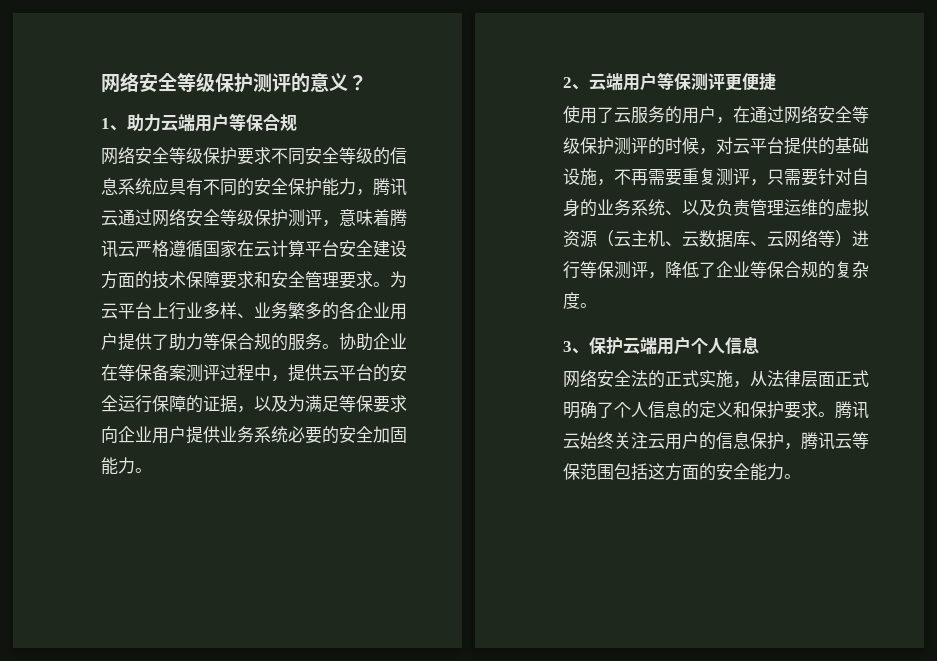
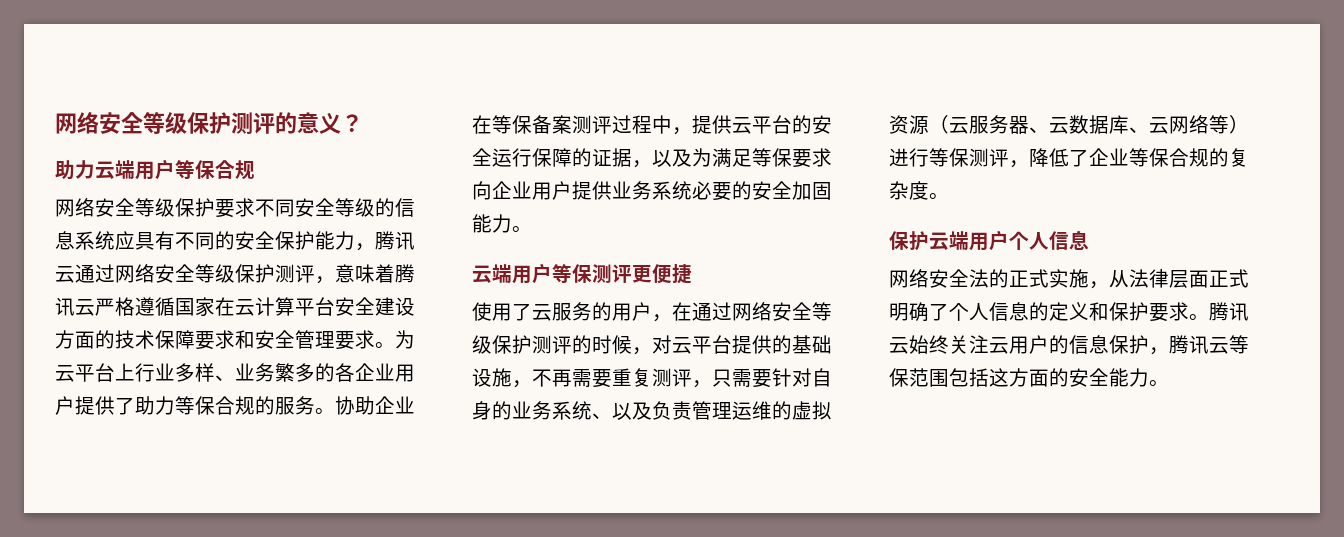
- 1、助力云端用户等保合规
+ 助力云端用户等保合规
- 2、云端用户等保测评更便捷
+ 云端用户等保测评更便捷
- 使用了云服务的用户，在通过网络安全等级保护测评的时候，对云平台提供的基础设施，不再需要重复测评，只需要针对自身的业务系统、以及负责管理运维的虚拟资源（云主机、云数据库、云网络等）进行等保测评，降低了企业等保合规的复杂度。
+ 使用了云服务的用户，在通过网络安全等级保护测评的时候，对云平台提供的基础设施，不再需要重复测评，只需要针对自身的业务系统、以及负责管理运维的虚拟资源（云服务器、云数据库、云网络等）进行等保测评，降低了企业等保合规的复杂度。
- 3、保护云端用户个人信息
+ 保护云端用户个人信息

